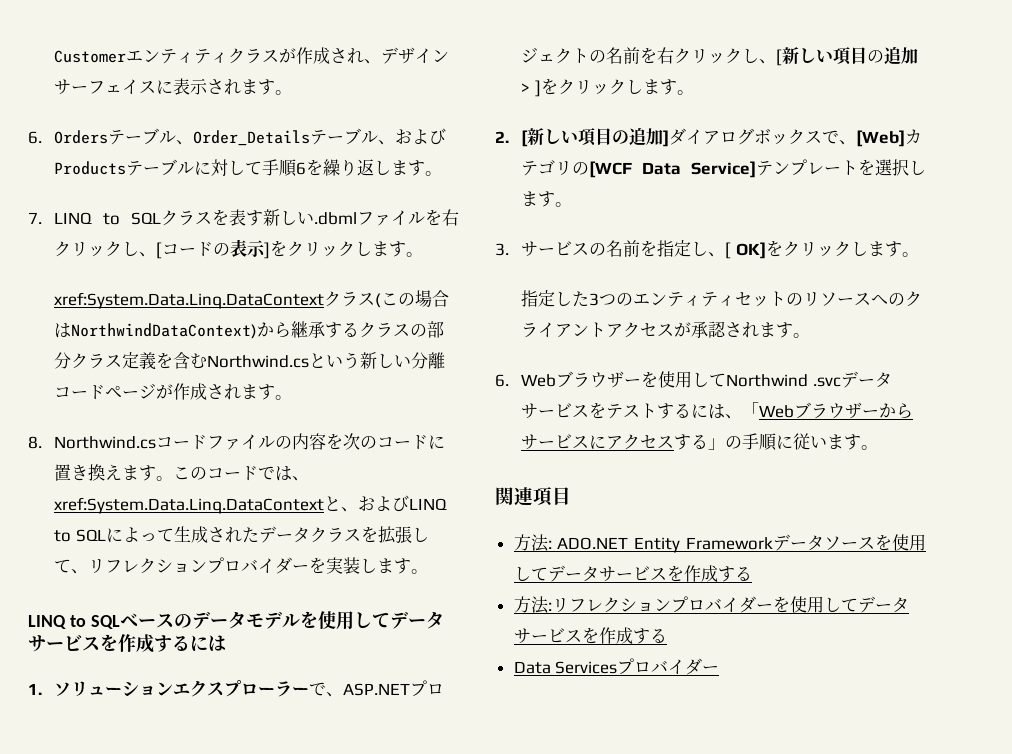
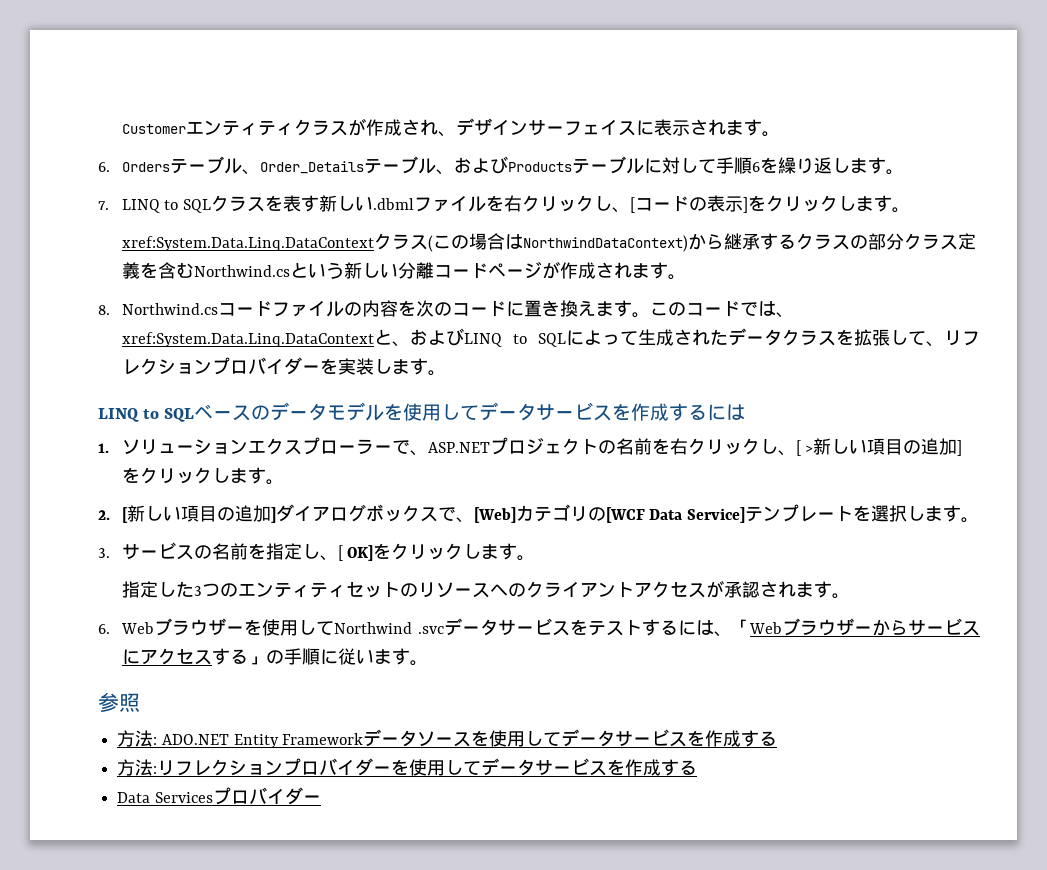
- 1.ソリューションエクスプローラーで、ASP.NETプロジェクトの名前を右クリックし、[新しい項目の追加> ]をクリックします。
+ 1.ソリューションエクスプローラーで、ASP.NETプロジェクトの名前を右クリックし、[ >新しい項目の追加]をクリックします。
- 関連項目
+ 参照

